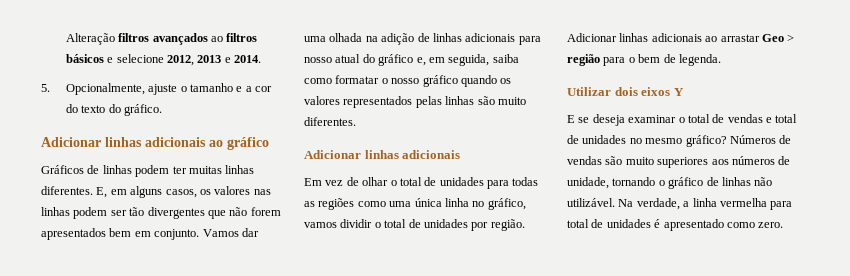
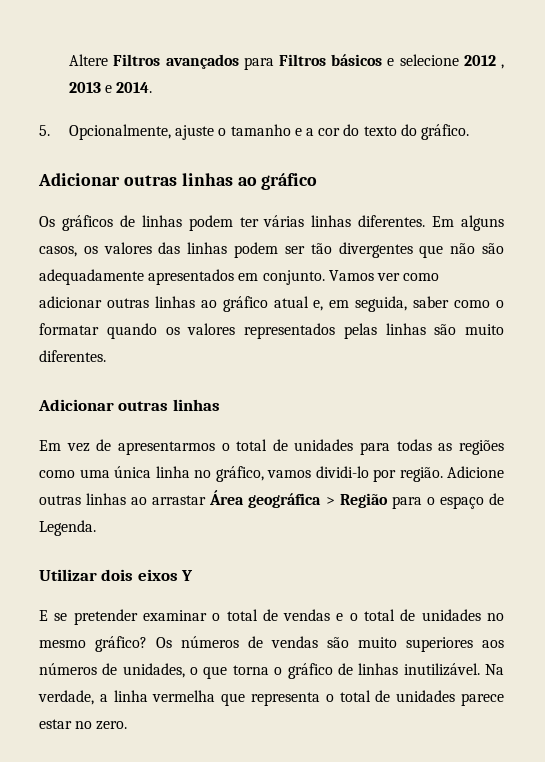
- Alteração filtros avançados ao filtros básicos e selecione 2012, 2013 e 2014.
+ Altere Filtros avançados para Filtros básicos e selecione 2012 , 2013 e 2014.
- Adicionar linhas adicionais ao gráfico
+ Adicionar outras linhas ao gráfico
- Gráficos de linhas podem ter muitas linhas diferentes.
+ Os gráficos de linhas podem ter várias linhas diferentes.
- E, em alguns casos, os valores nas linhas podem ser tão divergentes que não forem apresentados bem em conjunto. Vamos dar uma olhada na adição de linhas adicionais para nosso atual do gráfico e, em seguida, saiba como formatar o nosso gráfico quando os valores representados pelas linhas são muito diferentes.
- Adicionar linhas adicionais
+ Em alguns casos, os valores das linhas podem ser tão divergentes que não são adequadamente apresentados em conjunto. Vamos ver como adicionar outras linhas ao gráfico atual e, em seguida, saber como o formatar quando os valores representados pelas linhas são muito diferentes.
+ Adicionar outras linhas
- Em vez de olhar o total de unidades para todas as regiões como uma única linha no gráfico, vamos dividir o total de unidades por região. Adicionar linhas adicionais ao arrastar Geo > região para o bem de legenda.
+ Em vez de apresentarmos o total de unidades para todas as regiões como uma única linha no gráfico, vamos dividi-lo por região. Adicione outras linhas ao arrastar Área geográfica > Região para o espaço de Legenda.
- E se deseja examinar o total de vendas e total de unidades no mesmo gráfico?
+ E se pretender examinar o total de vendas e o total de unidades no mesmo gráfico?
- Números de vendas são muito superiores aos números de unidade, tornando o gráfico de linhas não utilizável.
+ Os números de vendas são muito superiores aos números de unidades, o que torna o gráfico de linhas inutilizável.
- Na verdade, a linha vermelha para total de unidades é apresentado como zero.
+ Na verdade, a linha vermelha que representa o total de unidades parece estar no zero.

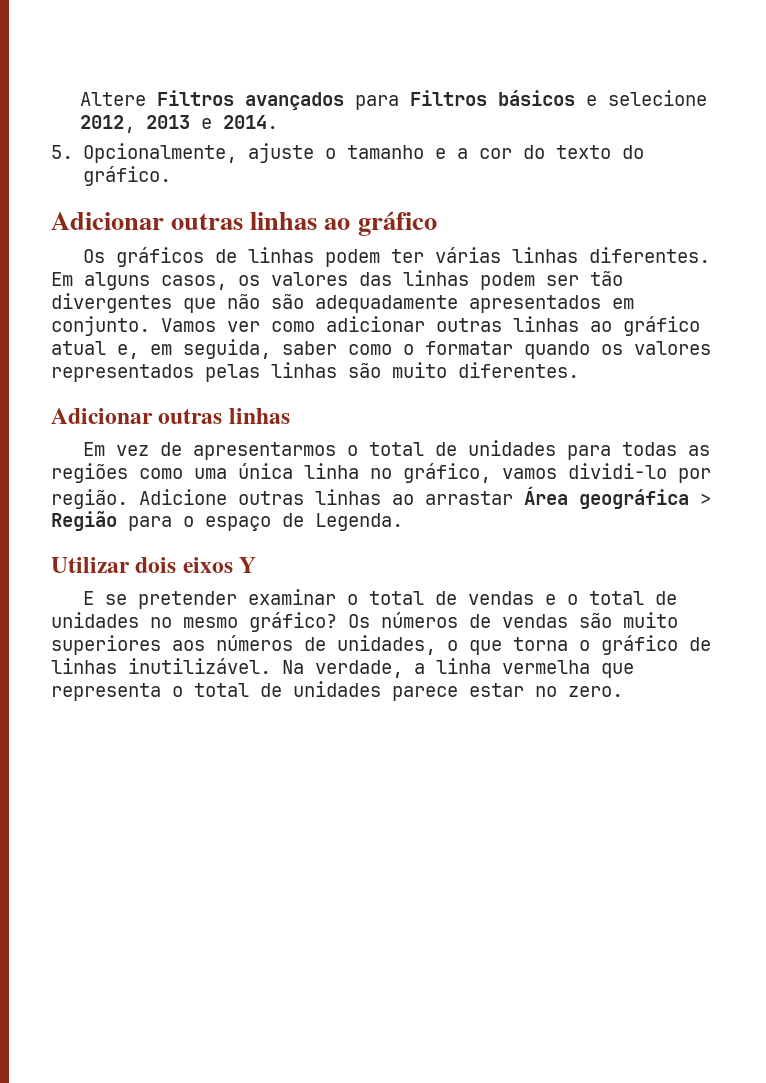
- Altere Filtros avançados para Filtros básicos e selecione 2012 , 2013 e 2014.
+ Altere Filtros avançados para Filtros básicos e selecione 2012, 2013 e 2014.

